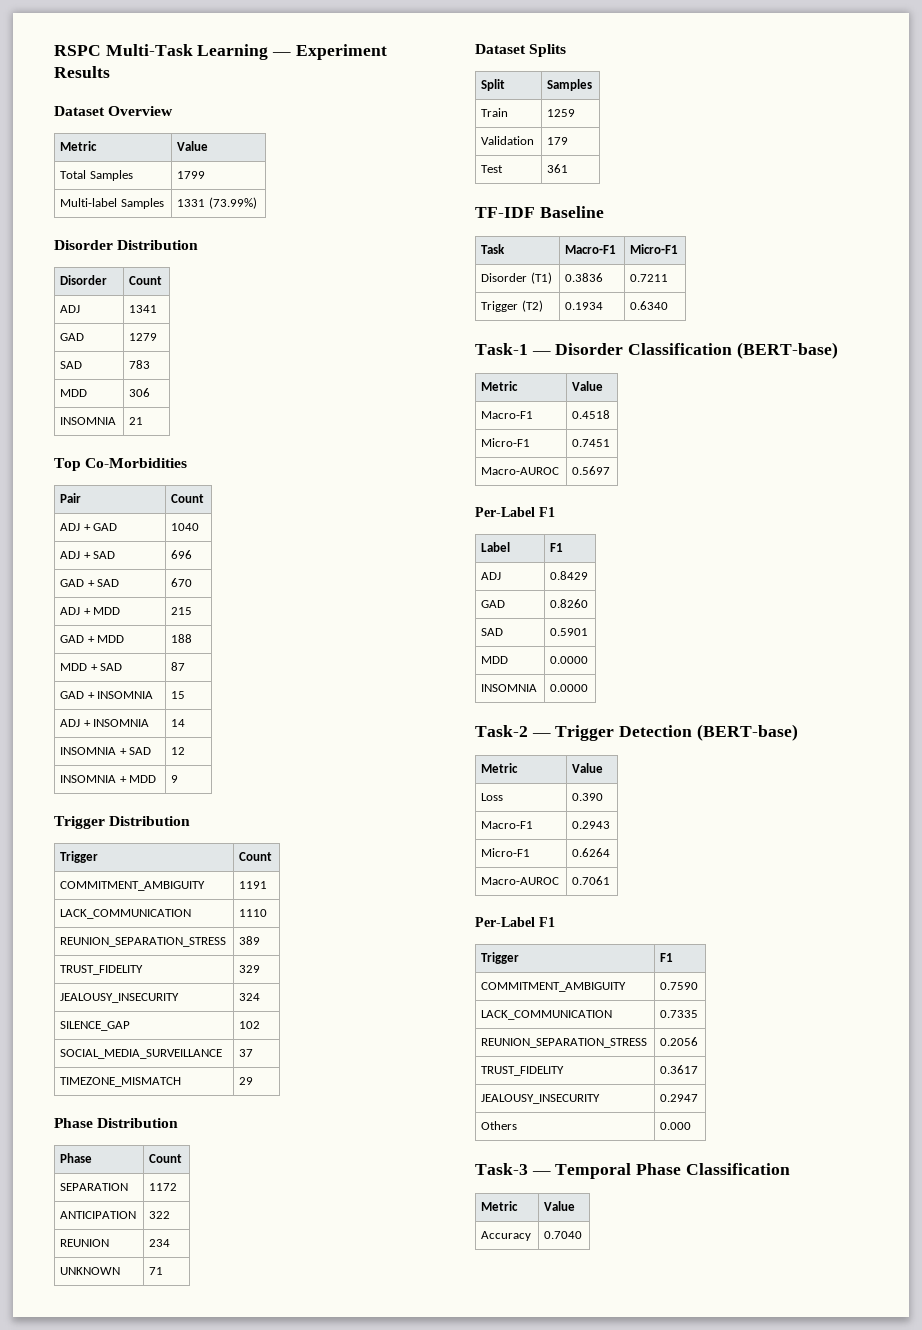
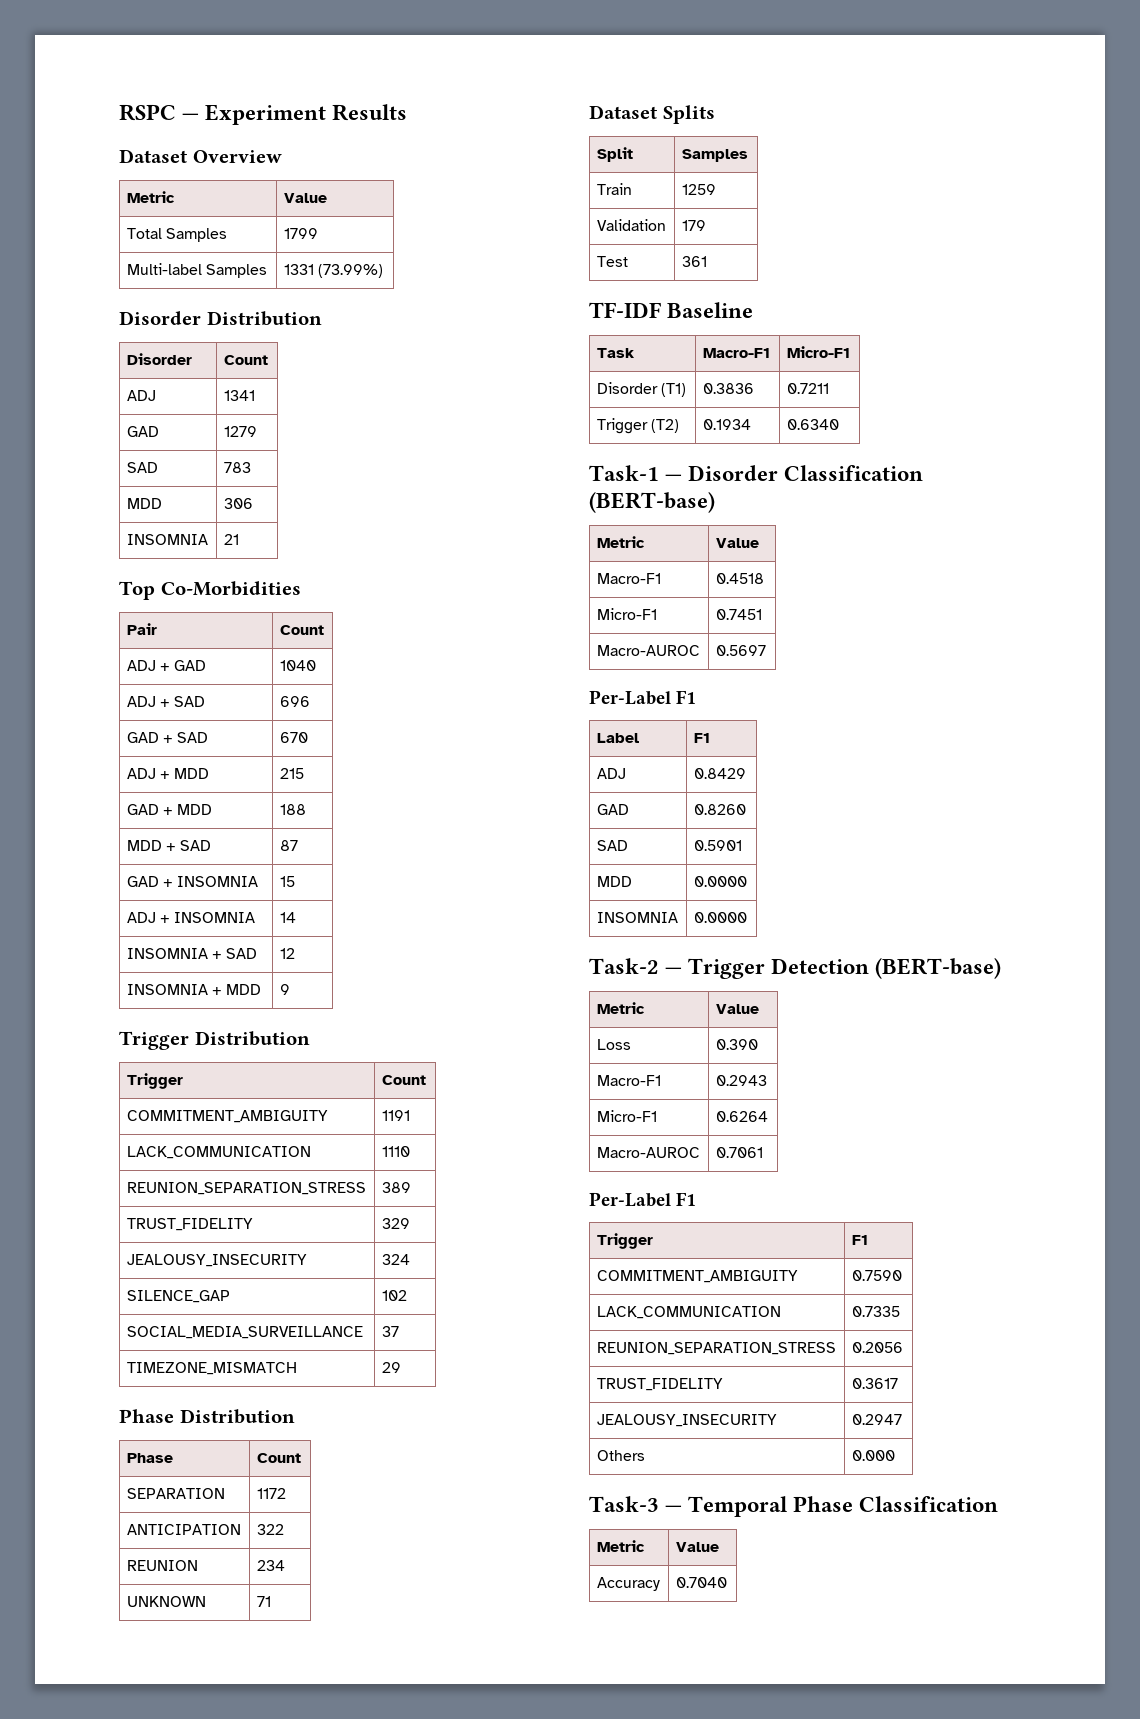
- RSPC Multi-Task Learning — Experiment Results
+ RSPC — Experiment Results

